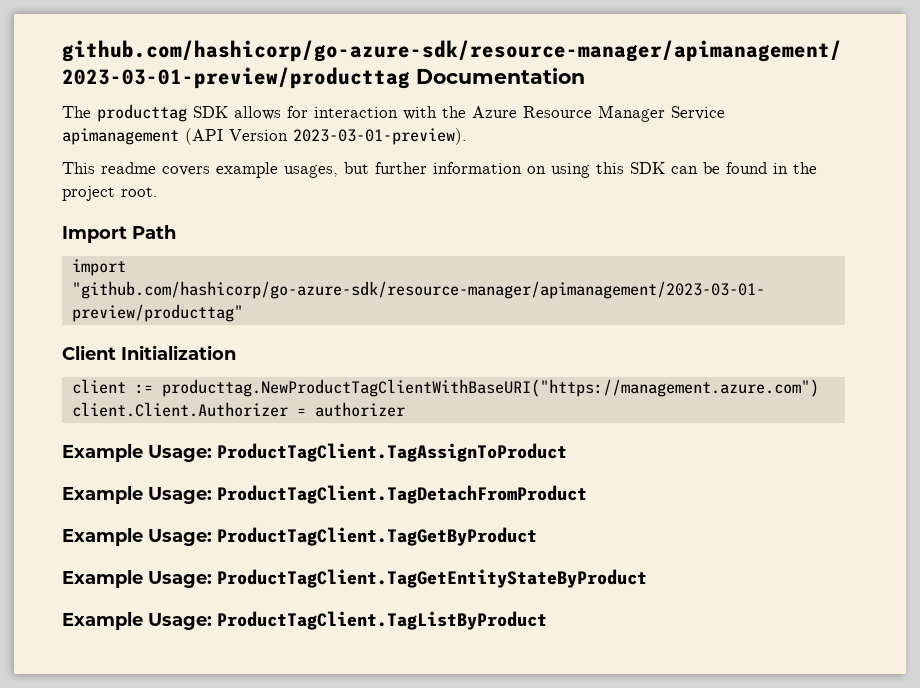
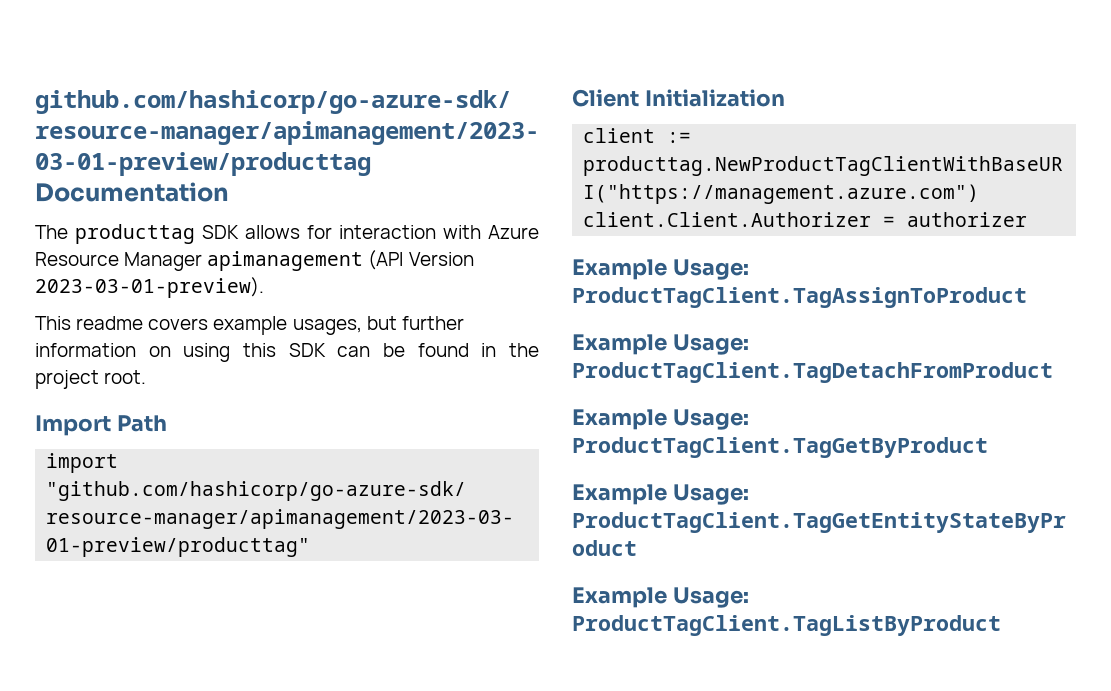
- The producttag SDK allows for interaction with the Azure Resource Manager Service apimanagement (API Version 2023-03-01-preview).
+ The producttag SDK allows for interaction with Azure Resource Manager apimanagement (API Version 2023-03-01-preview).

